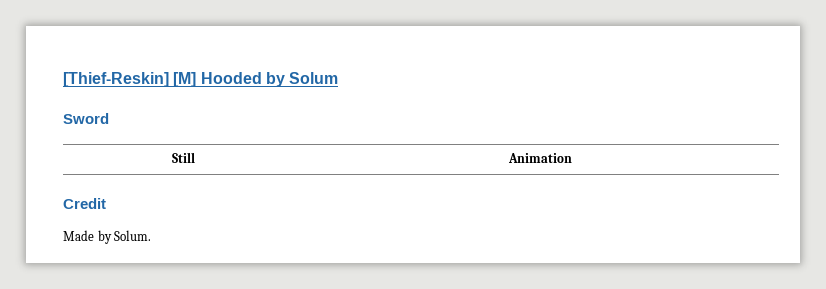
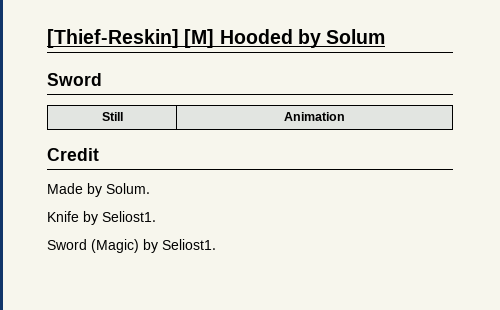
+ Knife by Seliost1.
+ Sword (Magic) by Seliost1.

